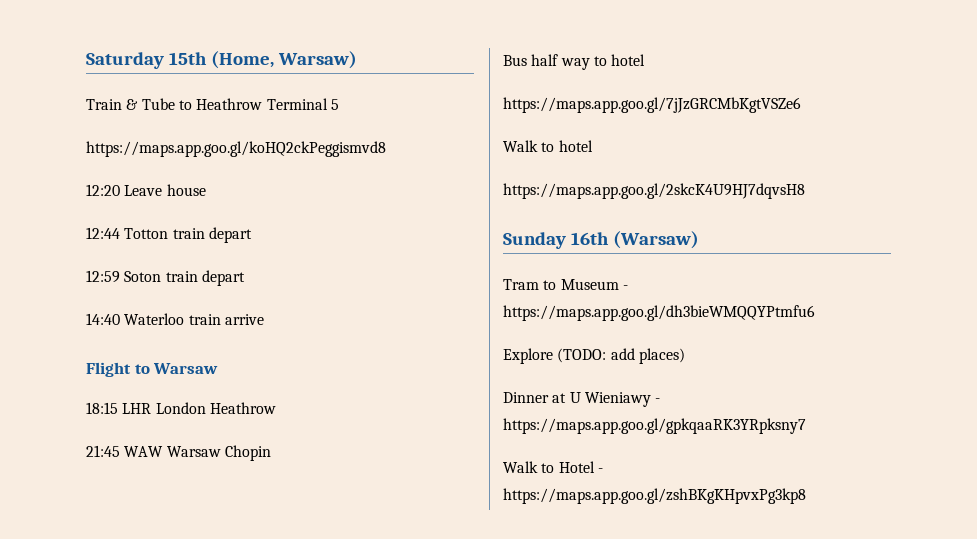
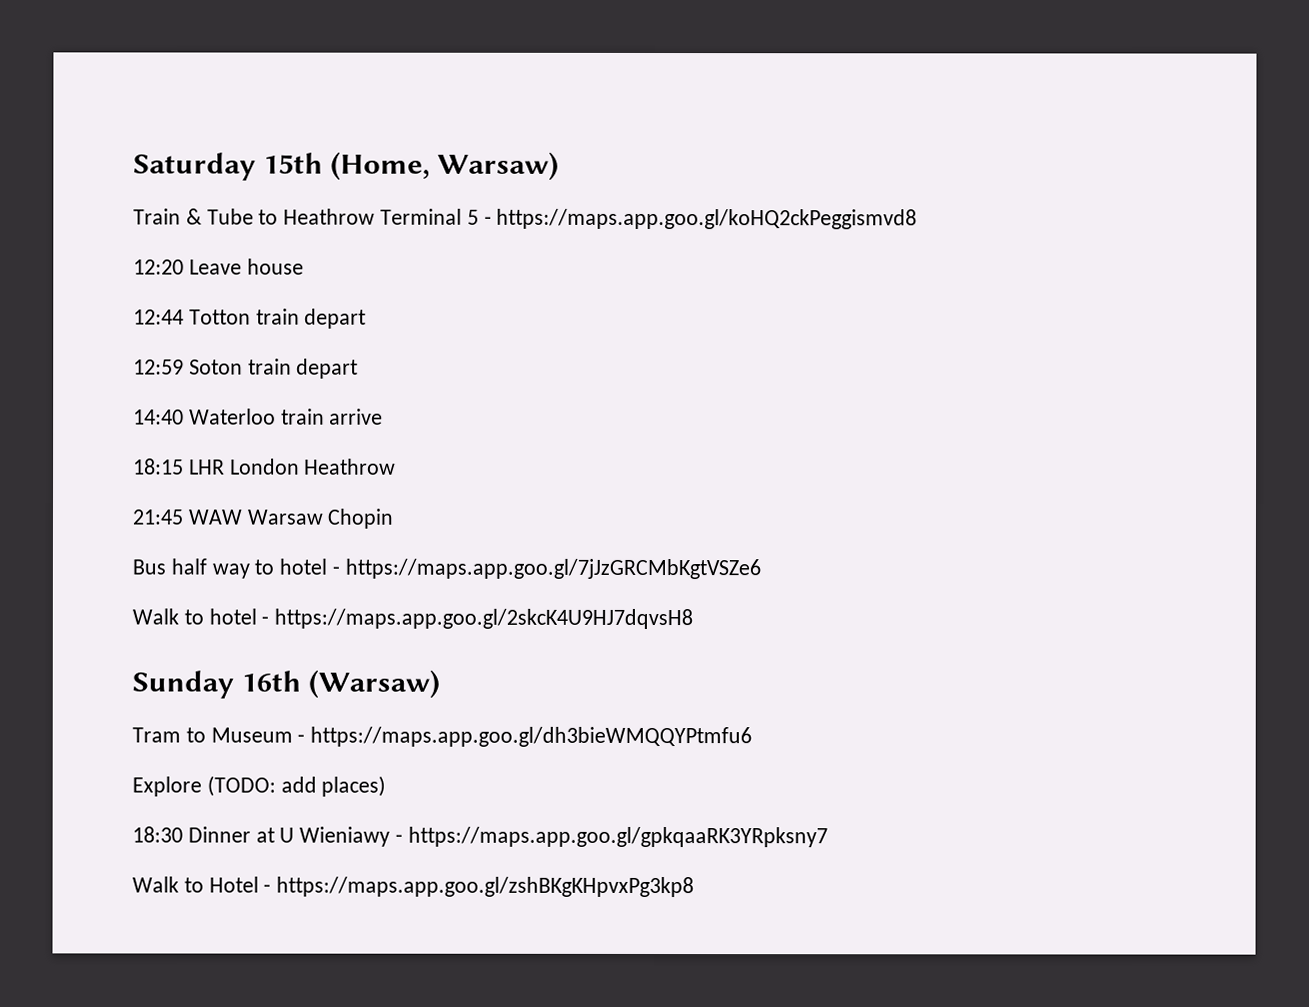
- Train & Tube to Heathrow Terminal 5
- https://maps.app.goo.gl/koHQ2ckPeggismvd8
+ Train & Tube to Heathrow Terminal 5 - https://maps.app.goo.gl/koHQ2ckPeggismvd8
- Flight to Warsaw
- Bus half way to hotel
- https://maps.app.goo.gl/7jJzGRCMbKgtVSZe6
+ Bus half way to hotel - https://maps.app.goo.gl/7jJzGRCMbKgtVSZe6
- Walk to hotel
- https://maps.app.goo.gl/2skcK4U9HJ7dqvsH8
+ Walk to hotel - https://maps.app.goo.gl/2skcK4U9HJ7dqvsH8
- Dinner at U Wieniawy - https://maps.app.goo.gl/gpkqaaRK3YRpksny7
+ 18:30 Dinner at U Wieniawy - https://maps.app.goo.gl/gpkqaaRK3YRpksny7

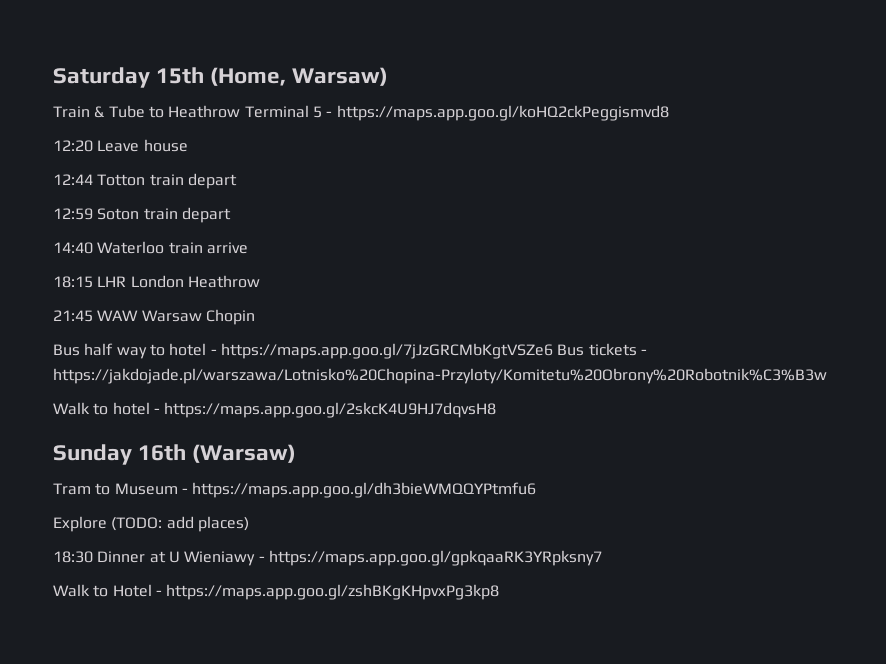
- Bus half way to hotel - https://maps.app.goo.gl/7jJzGRCMbKgtVSZe6
+ Bus half way to hotel - https://maps.app.goo.gl/7jJzGRCMbKgtVSZe6 Bus tickets - https://jakdojade.pl/warszawa/Lotnisko%20Chopina-Przyloty/Komitetu%20Obrony%20Robotnik%C3%B3w

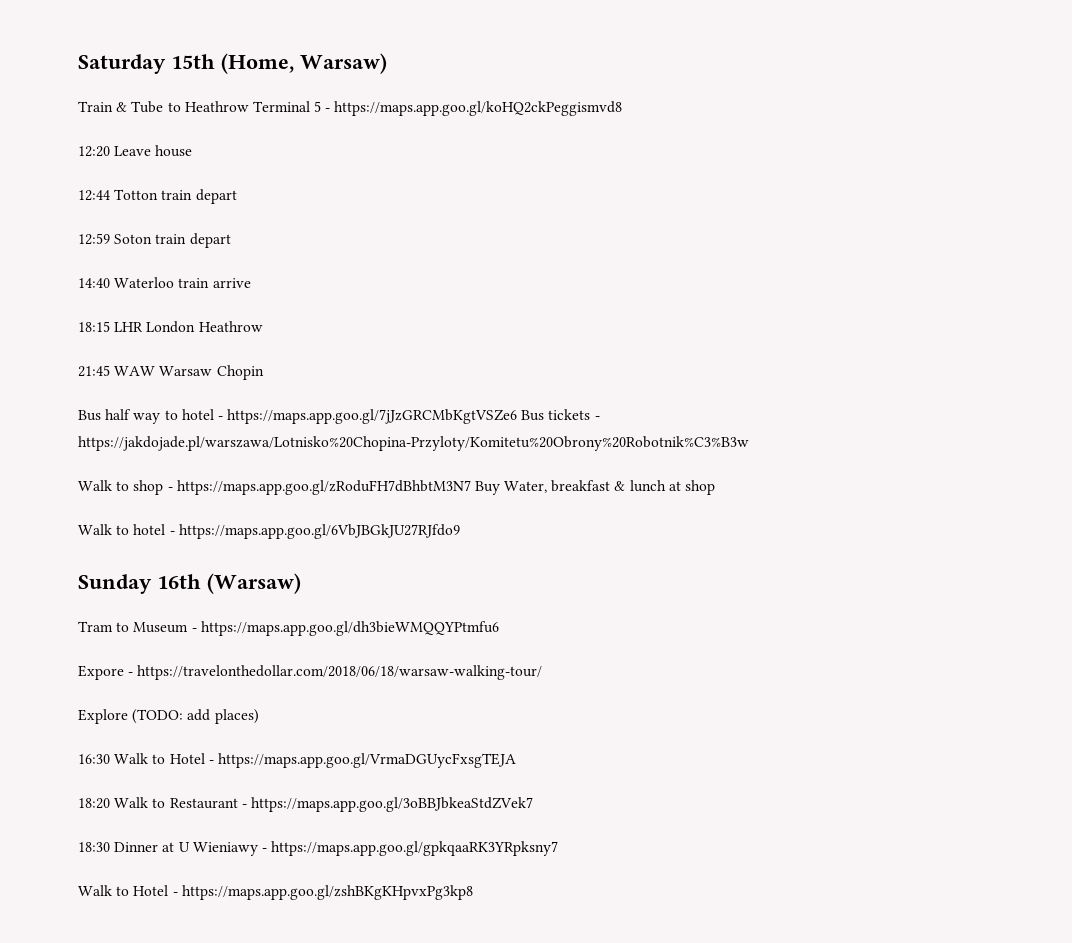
+ Walk to shop - https://maps.app.goo.gl/zRoduFH7dBhbtM3N7 Buy Water, breakfast & lunch at shop
- Walk to hotel - https://maps.app.goo.gl/2skcK4U9HJ7dqvsH8
+ Walk to hotel - https://maps.app.goo.gl/6VbJBGkJU27RJfdo9
+ Expore - https://travelonthedollar.com/2018/06/18/warsaw-walking-tour/
+ 16:30 Walk to Hotel - https://maps.app.goo.gl/VrmaDGUycFxsgTEJA
+ 18:20 Walk to Restaurant - https://maps.app.goo.gl/3oBBJbkeaStdZVek7

